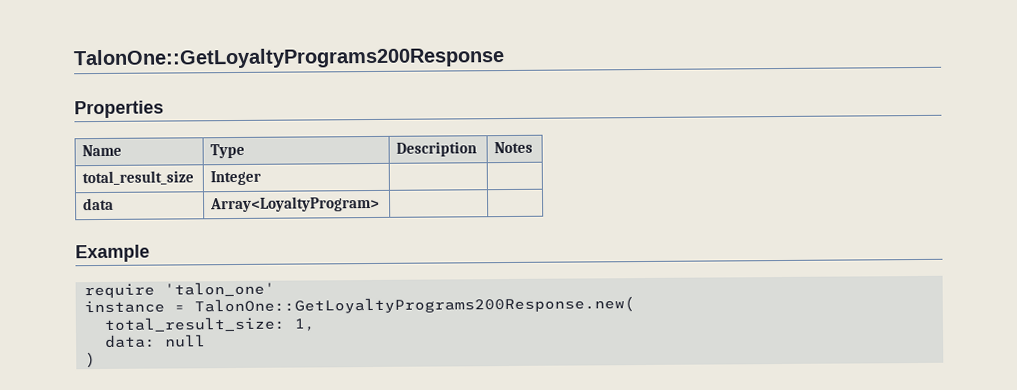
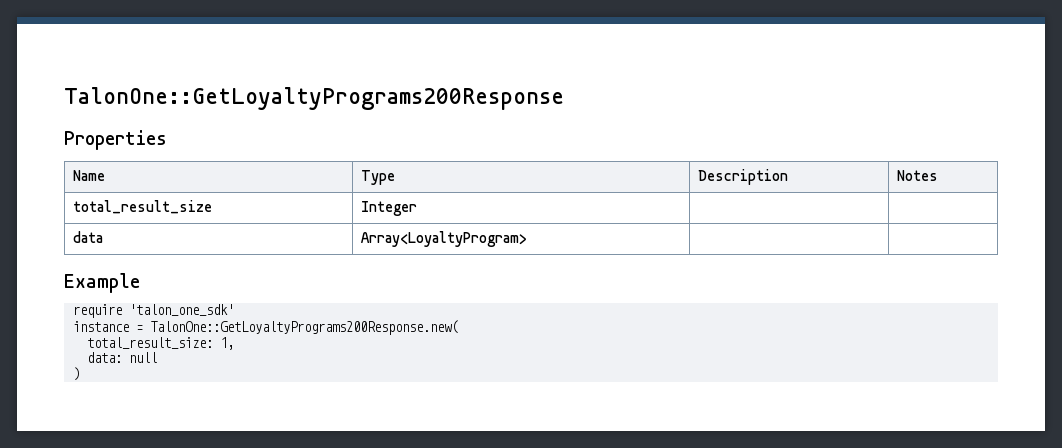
- require 'talon_one'
+ require 'talon_one_sdk'

